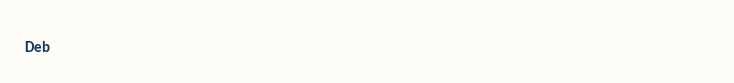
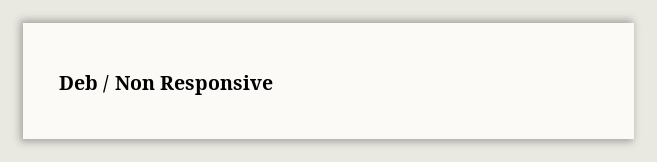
- Deb
+ Deb / Non Responsive

